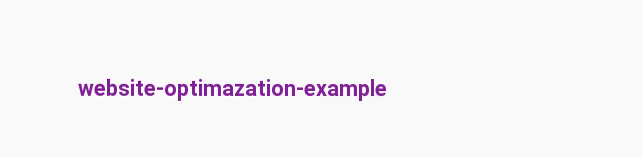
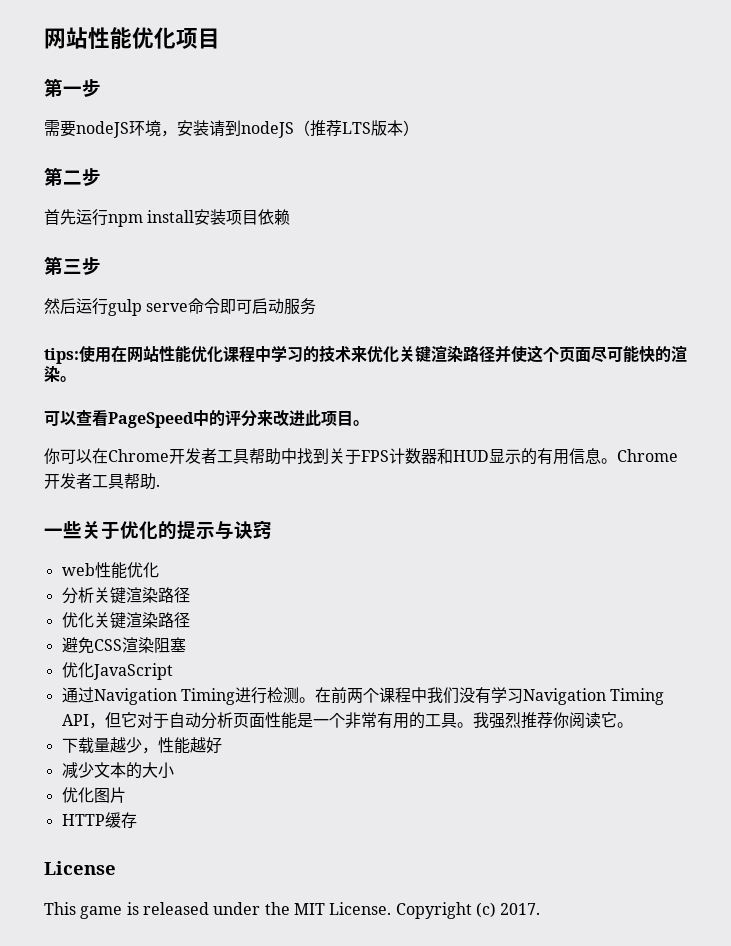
- website-optimazation-example
+ 网站性能优化项目
+ 第一步
+ 需要nodeJS环境，安装请到nodeJS（推荐LTS版本）
+ 第二步
+ 首先运行npm install安装项目依赖
+ 第三步
+ 然后运行gulp serve命令即可启动服务
+ tips:使用在网站性能优化课程中学习的技术来优化关键渲染路径并使这个页面尽可能快的渲染。
+ 可以查看PageSpeed中的评分来改进此项目。
+ 你可以在Chrome开发者工具帮助中找到关于FPS计数器和HUD显示的有用信息。Chrome开发者工具帮助.
+ 一些关于优化的提示与诀窍
+ web性能优化
+ 分析关键渲染路径
+ 优化关键渲染路径
+ 避免CSS渲染阻塞
+ 优化JavaScript
+ 通过Navigation Timing进行检测。在前两个课程中我们没有学习Navigation Timing API，但它对于自动分析页面性能是一个非常有用的工具。我强烈推荐你阅读它。
+ 下载量越少，性能越好
+ 减少文本的大小
+ 优化图片
+ HTTP缓存
+ License
+ This game is released under the MIT License. Copyright (c) 2017.

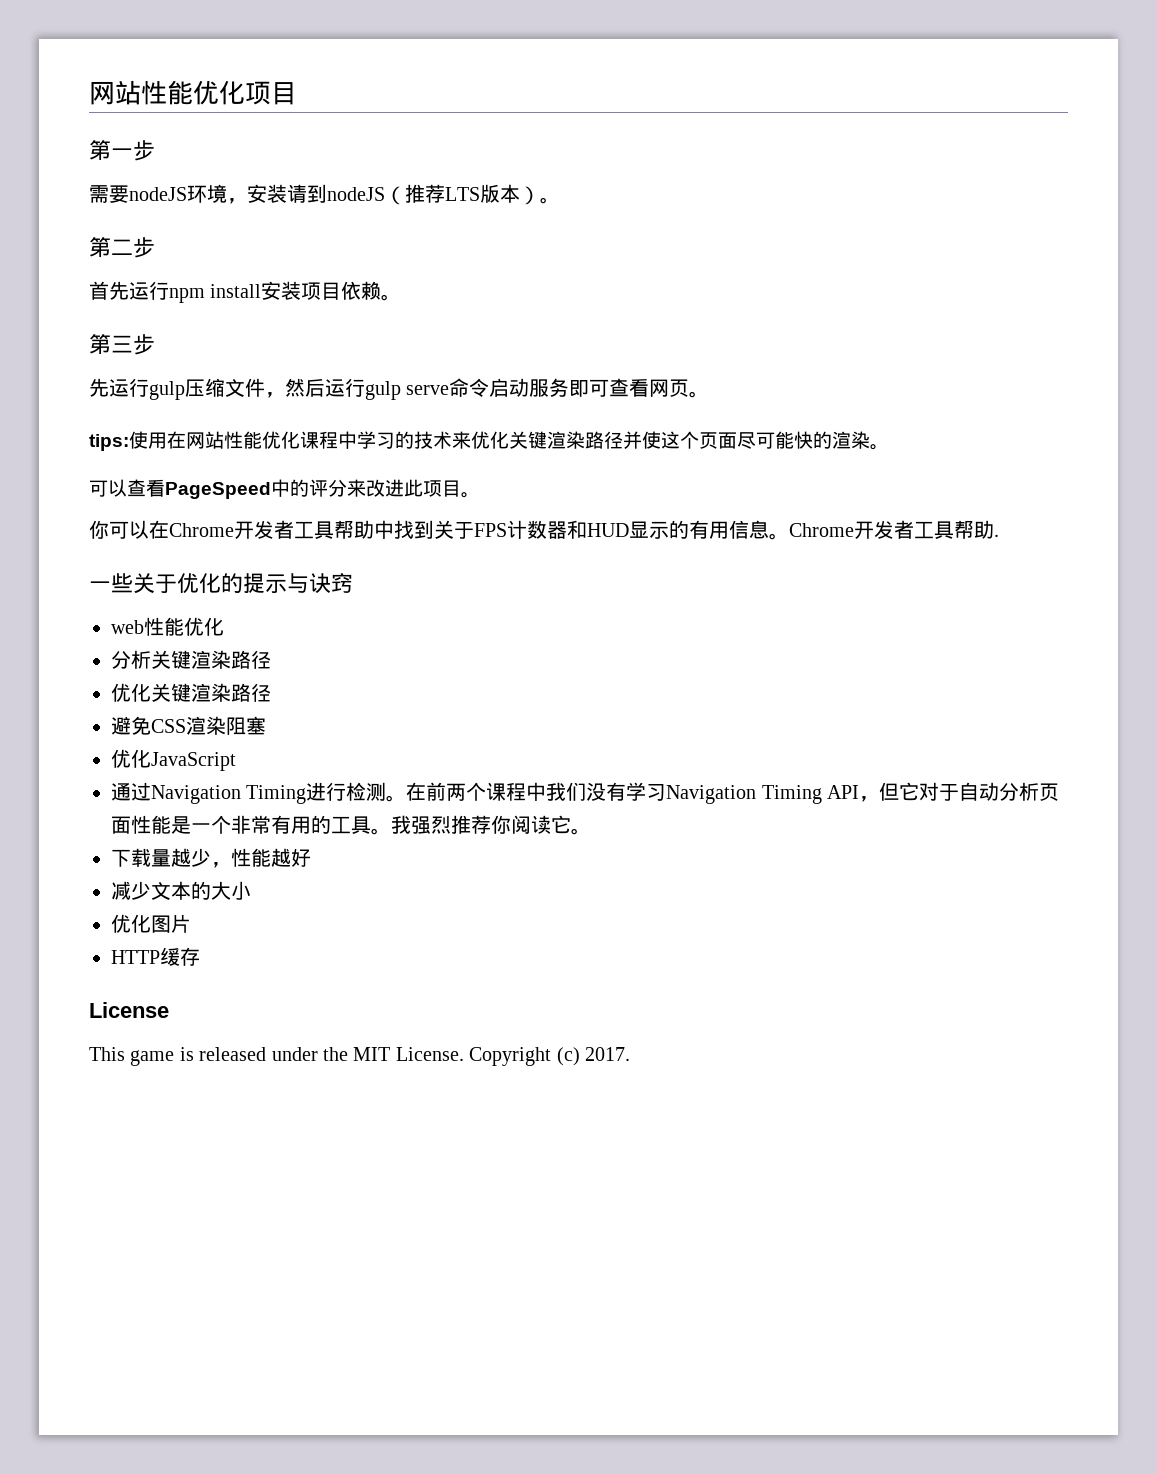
- 需要nodeJS环境，安装请到nodeJS（推荐LTS版本）
+ 需要nodeJS环境，安装请到nodeJS（推荐LTS版本）。
- 首先运行npm install安装项目依赖
+ 首先运行npm install安装项目依赖。
- 然后运行gulp serve命令即可启动服务
+ 先运行gulp压缩文件，然后运行gulp serve命令启动服务即可查看网页。

